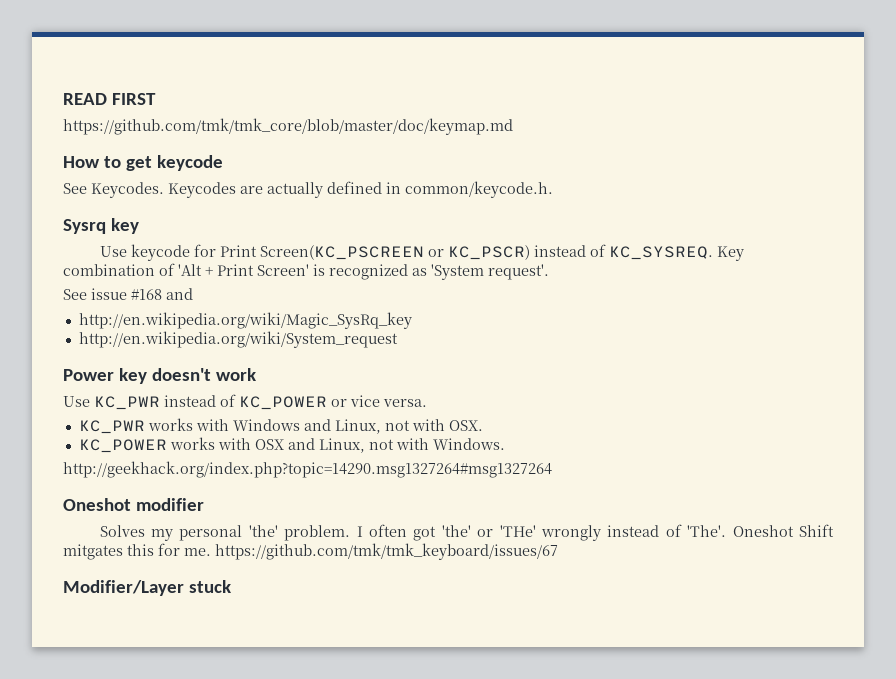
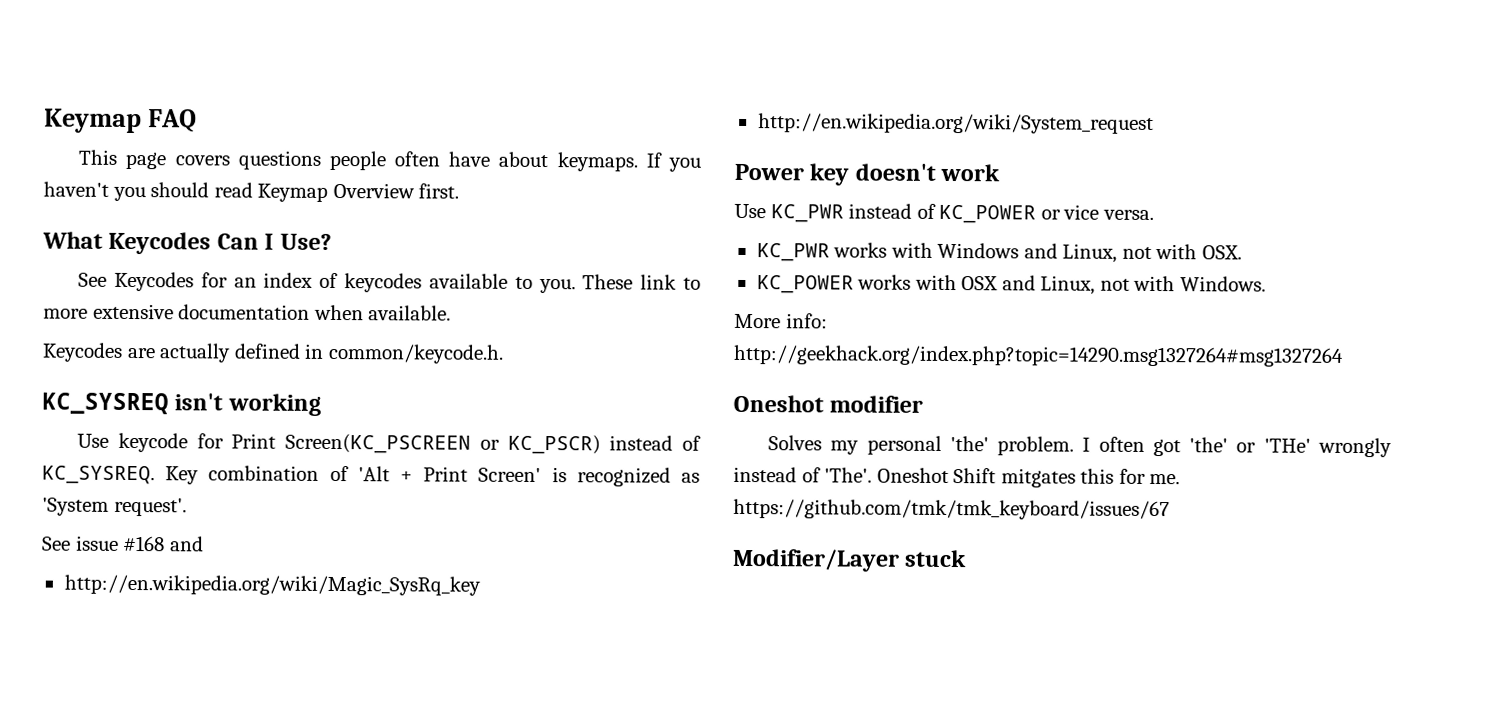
- READ FIRST
- https://github.com/tmk/tmk_core/blob/master/doc/keymap.md
- How to get keycode
- See Keycodes. Keycodes are actually defined in common/keycode.h.
+ Keymap FAQ
+ This page covers questions people often have about keymaps. If you haven't you should read Keymap Overview first.
+ What Keycodes Can I Use?
+ See Keycodes for an index of keycodes available to you. These link to more extensive documentation when available.
+ Keycodes are actually defined in common/keycode.h.
- Sysrq key
+ KC_SYSREQ isn't working
- http://geekhack.org/index.php?topic=14290.msg1327264#msg1327264
+ More info: http://geekhack.org/index.php?topic=14290.msg1327264#msg1327264

